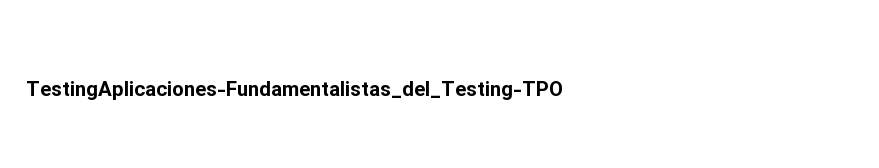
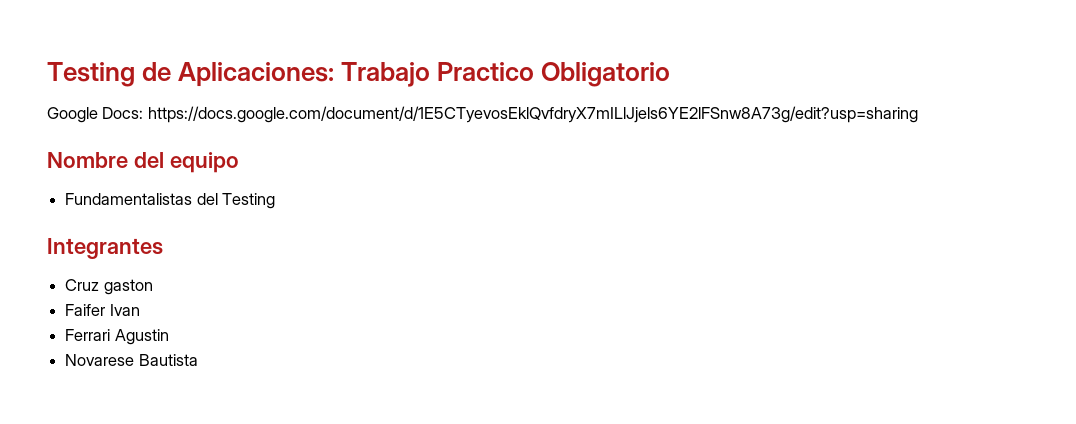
- TestingAplicaciones-Fundamentalistas_del_Testing-TPO
+ Testing de Aplicaciones: Trabajo Practico Obligatorio
+ Google Docs: https://docs.google.com/document/d/1E5CTyevosEklQvfdryX7mILlJjels6YE2lFSnw8A73g/edit?usp=sharing
+ Nombre del equipo
+ Fundamentalistas del Testing
+ Integrantes
+ Cruz gaston
+ Faifer Ivan
+ Ferrari Agustin
+ Novarese Bautista

